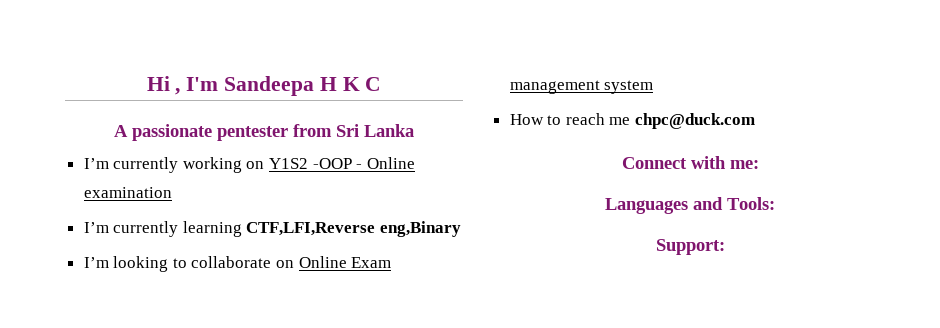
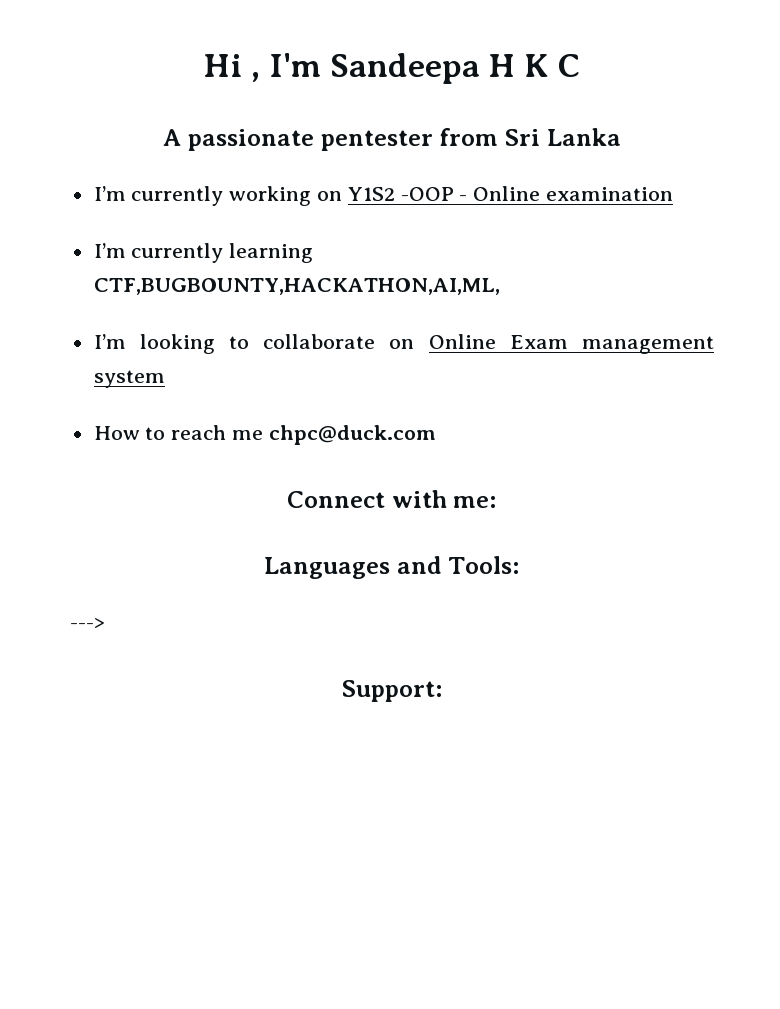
- I’m currently learning CTF,LFI,Reverse eng,Binary
+ I’m currently learning CTF,BUGBOUNTY,HACKATHON,AI,ML,
+ --->

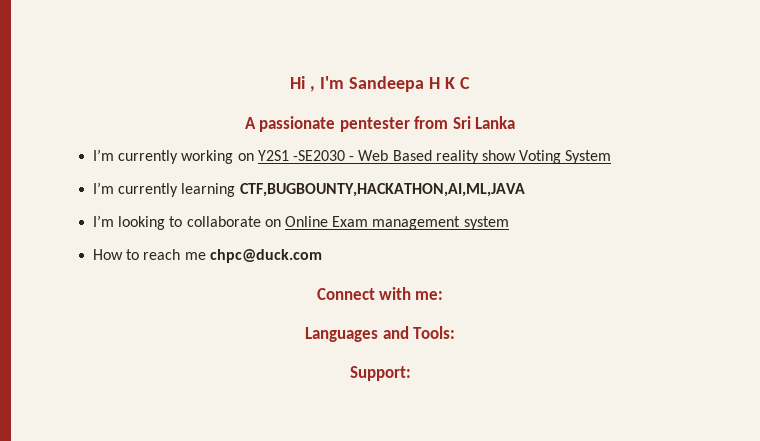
- I’m currently working on Y1S2 -OOP - Online examination
+ I’m currently working on Y2S1 -SE2030 - Web Based reality show Voting System
- I’m currently learning CTF,BUGBOUNTY,HACKATHON,AI,ML,
+ I’m currently learning CTF,BUGBOUNTY,HACKATHON,AI,ML,JAVA
- --->

